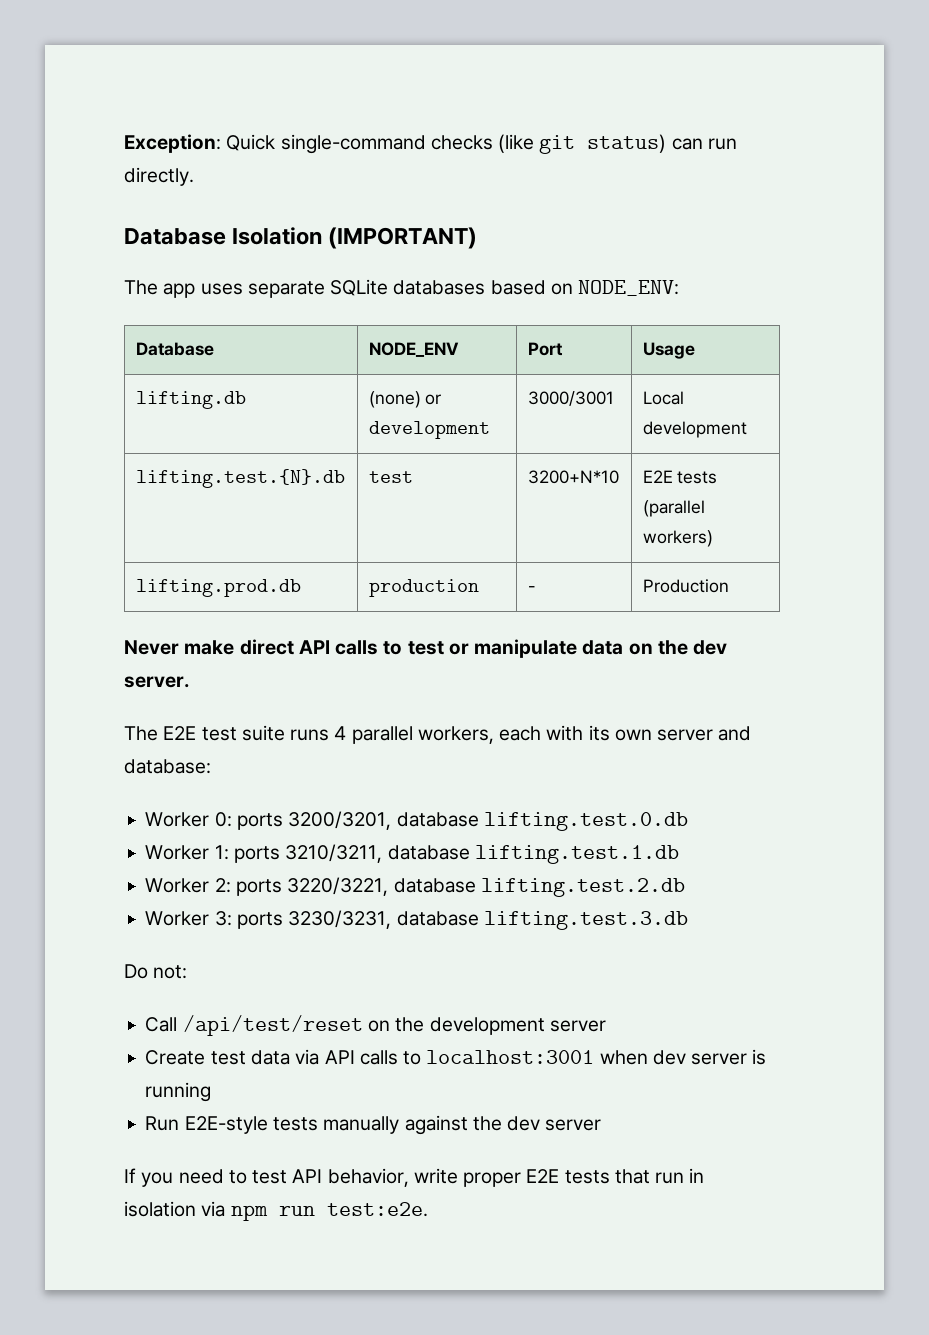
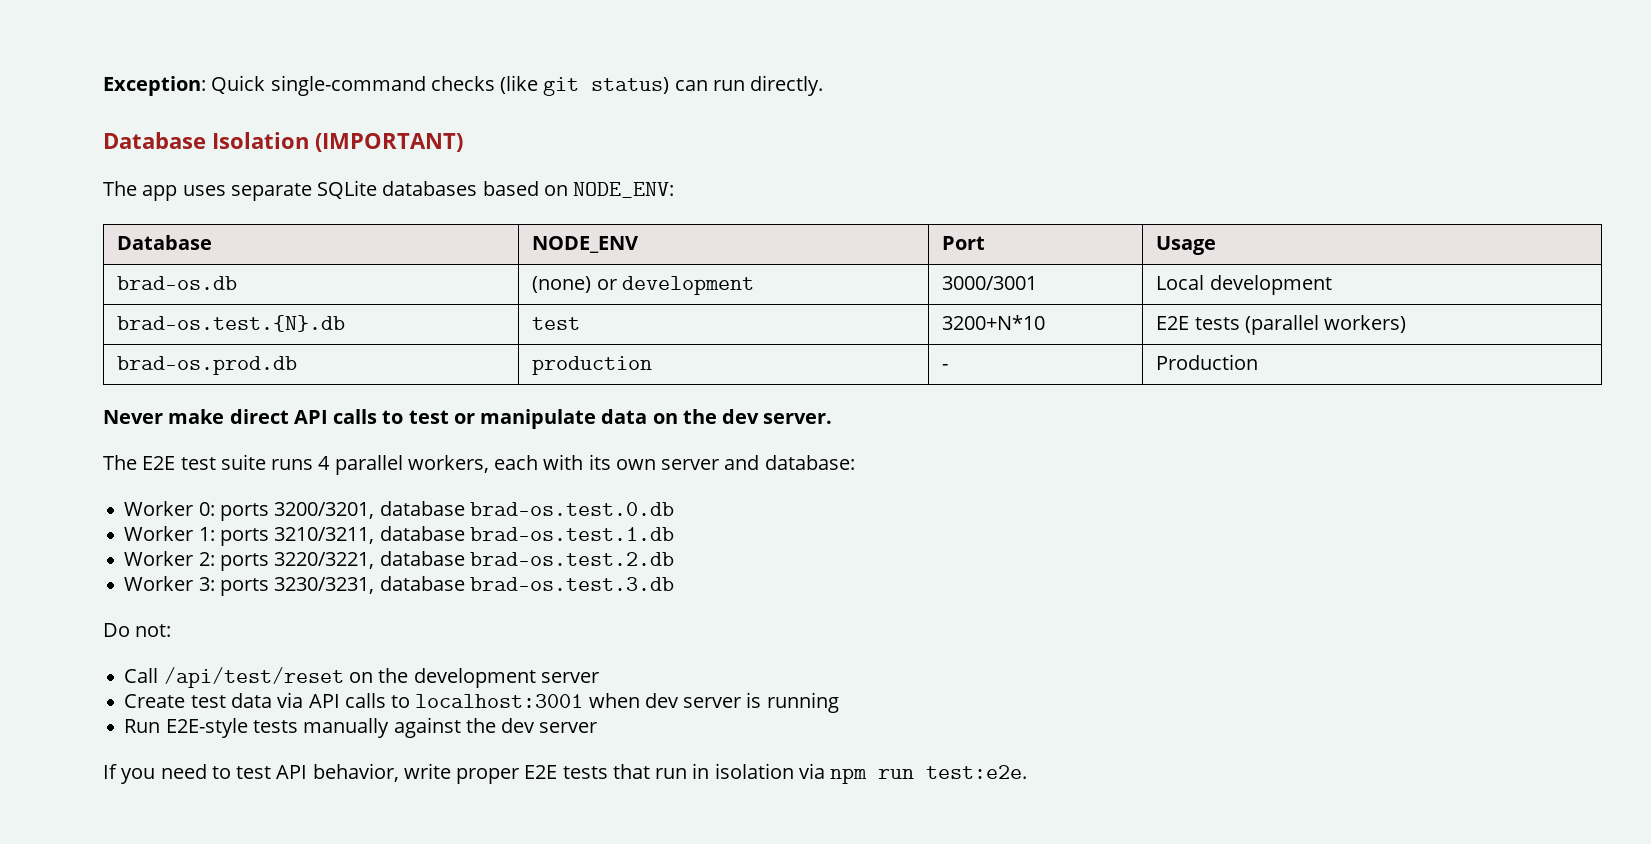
- lifting.db | (none) or development | 3000/3001 | Local development
+ brad-os.db | (none) or development | 3000/3001 | Local development
- lifting.test.{N}.db | test | 3200+N*10 | E2E tests (parallel workers)
+ brad-os.test.{N}.db | test | 3200+N*10 | E2E tests (parallel workers)
- lifting.prod.db | production | - | Production
+ brad-os.prod.db | production | - | Production
- Worker 0: ports 3200/3201, database lifting.test.0.db
+ Worker 0: ports 3200/3201, database brad-os.test.0.db
- Worker 1: ports 3210/3211, database lifting.test.1.db
+ Worker 1: ports 3210/3211, database brad-os.test.1.db
- Worker 2: ports 3220/3221, database lifting.test.2.db
+ Worker 2: ports 3220/3221, database brad-os.test.2.db
- Worker 3: ports 3230/3231, database lifting.test.3.db
+ Worker 3: ports 3230/3231, database brad-os.test.3.db

